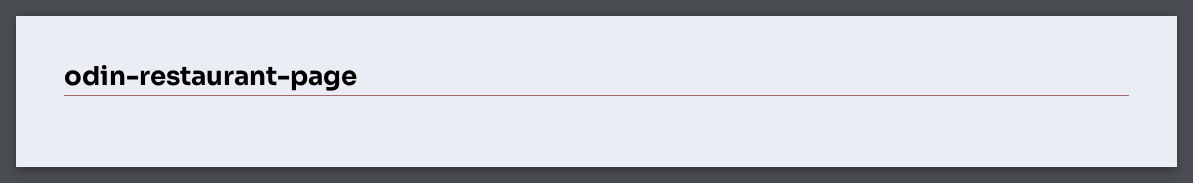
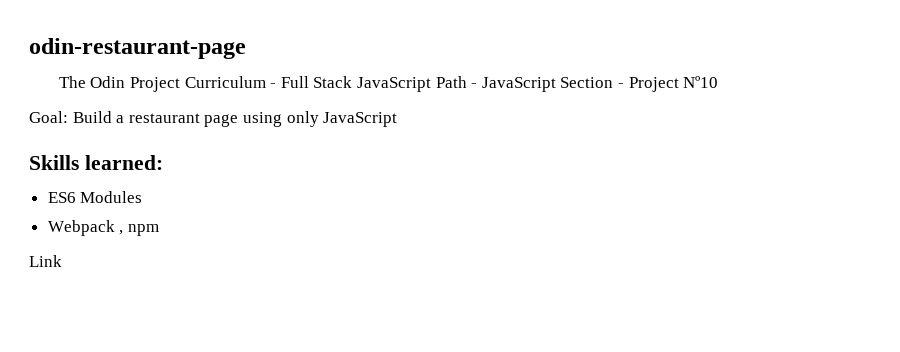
+ The Odin Project Curriculum - Full Stack JavaScript Path - JavaScript Section - Project Nº10
+ Goal: Build a restaurant page using only JavaScript
+ Skills learned:
+ ES6 Modules
+ Webpack , npm
+ Link

